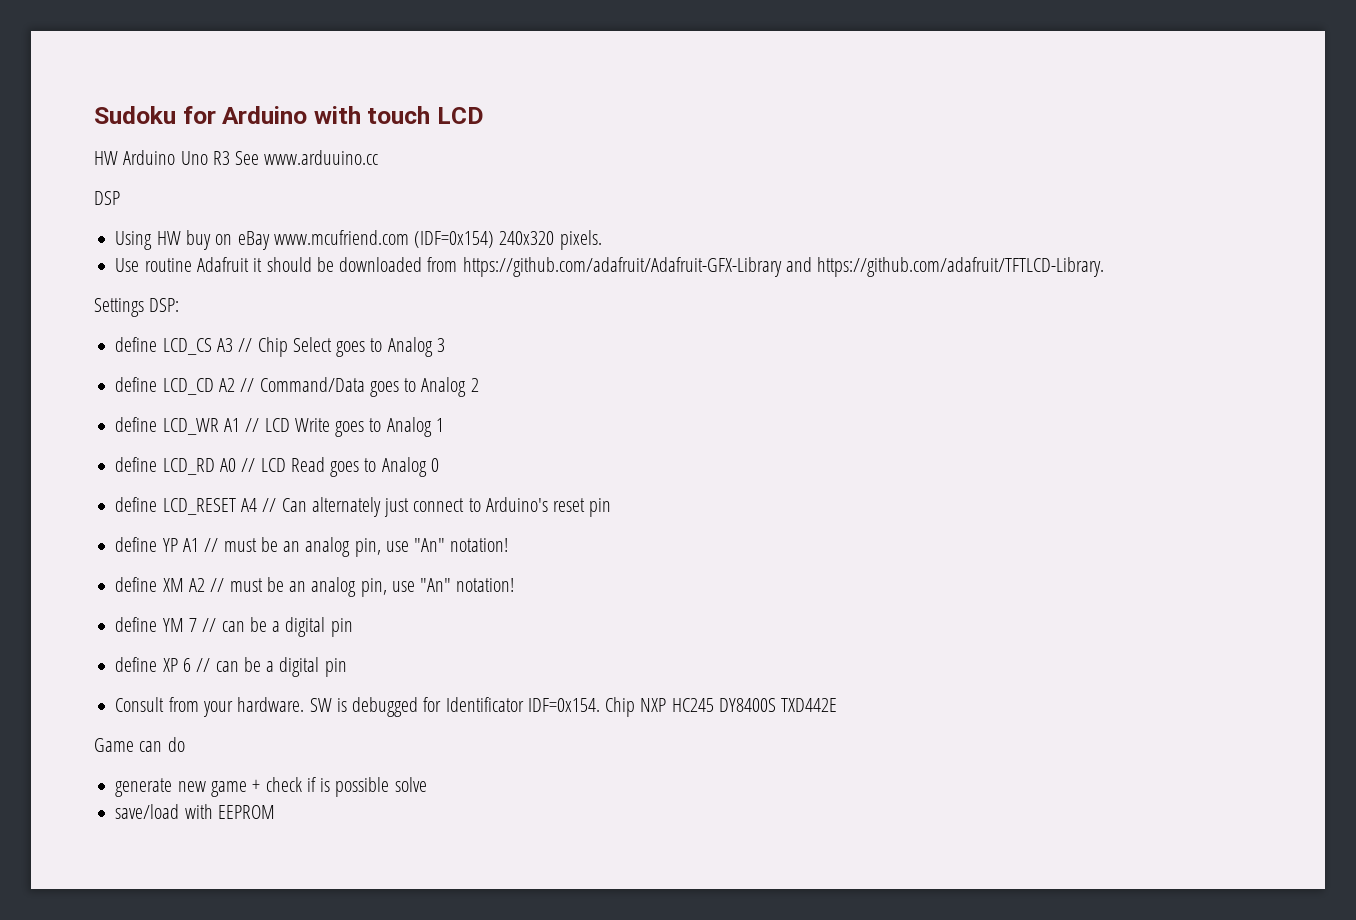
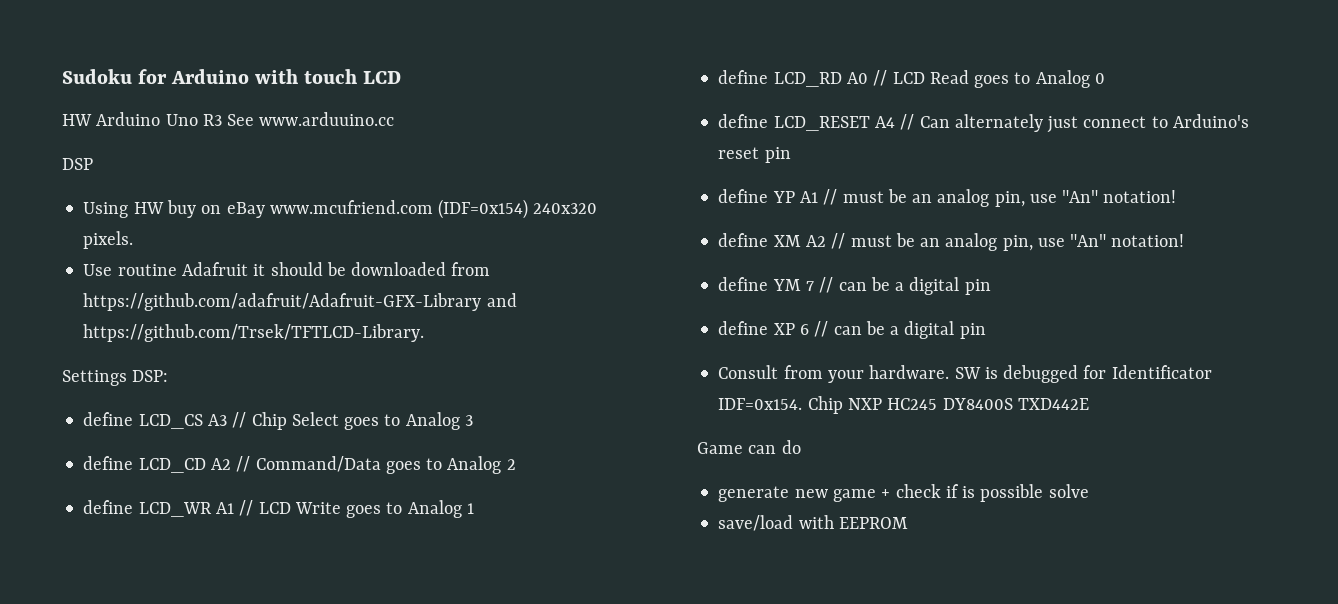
- Use routine Adafruit it should be downloaded from https://github.com/adafruit/Adafruit-GFX-Library and https://github.com/adafruit/TFTLCD-Library.
+ Use routine Adafruit it should be downloaded from https://github.com/adafruit/Adafruit-GFX-Library and https://github.com/Trsek/TFTLCD-Library.

